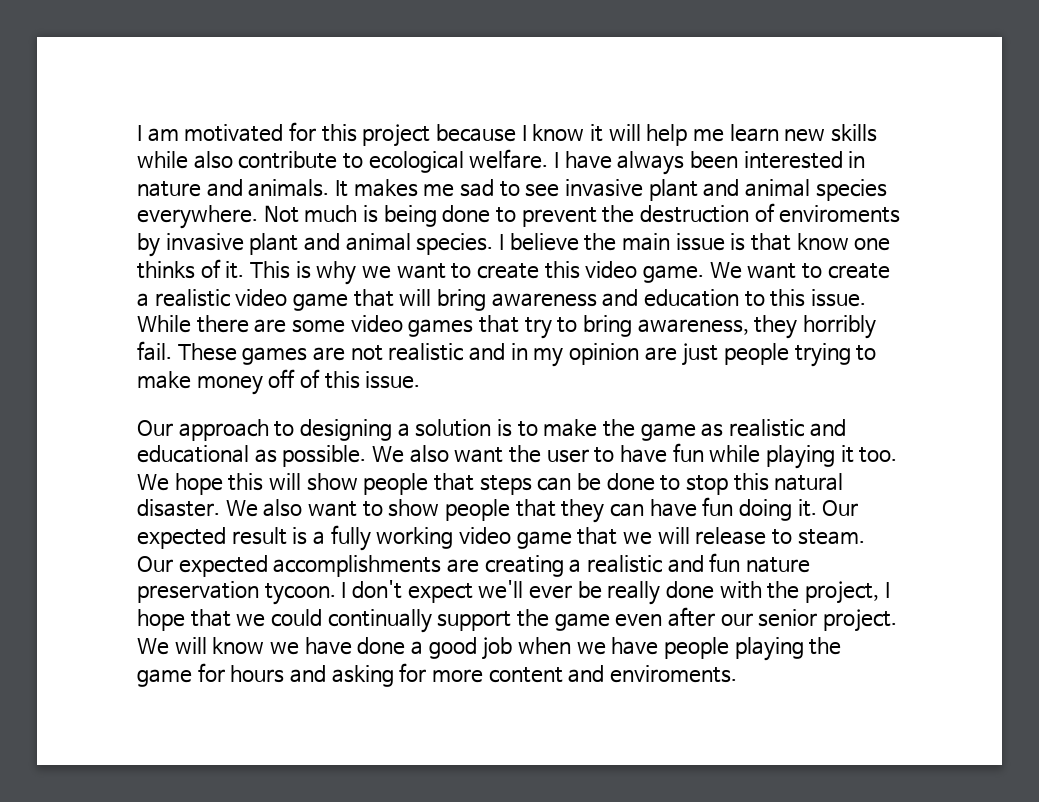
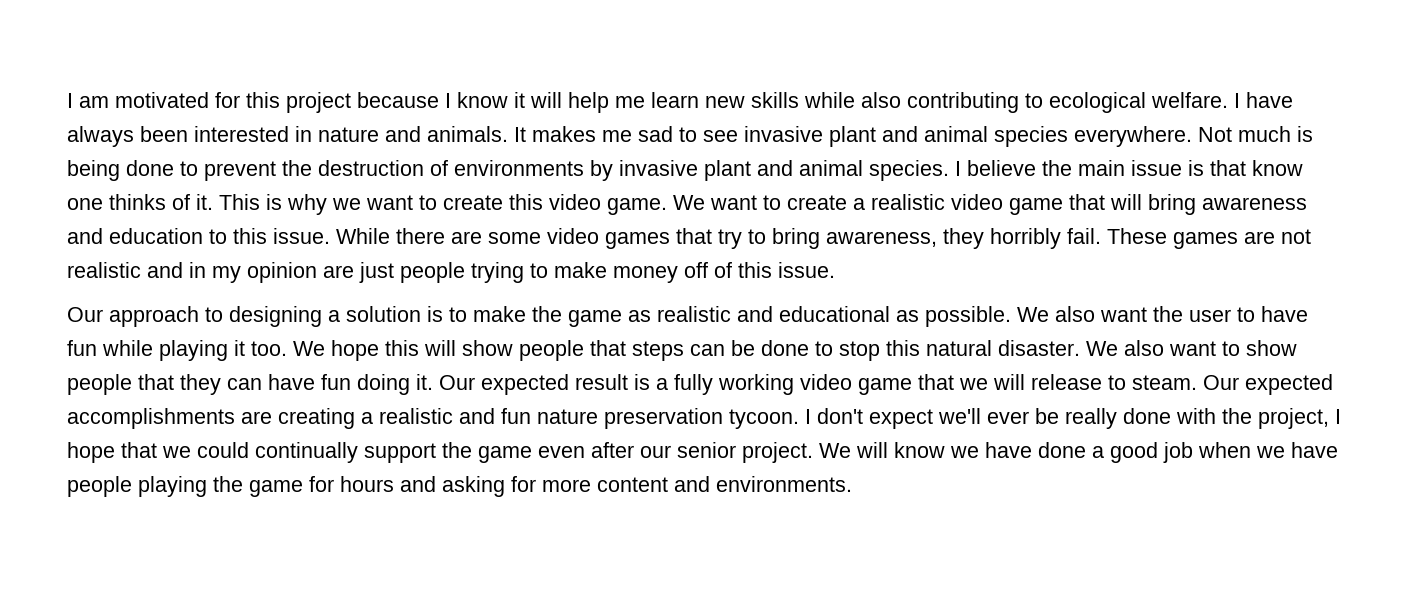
- I am motivated for this project because I know it will help me learn new skills while also contribute to ecological welfare.
+ I am motivated for this project because I know it will help me learn new skills while also contributing to ecological welfare.
- Not much is being done to prevent the destruction of enviroments by invasive plant and animal species.
+ Not much is being done to prevent the destruction of environments by invasive plant and animal species.
- We will know we have done a good job when we have people playing the game for hours and asking for more content and enviroments.
+ We will know we have done a good job when we have people playing the game for hours and asking for more content and environments.

